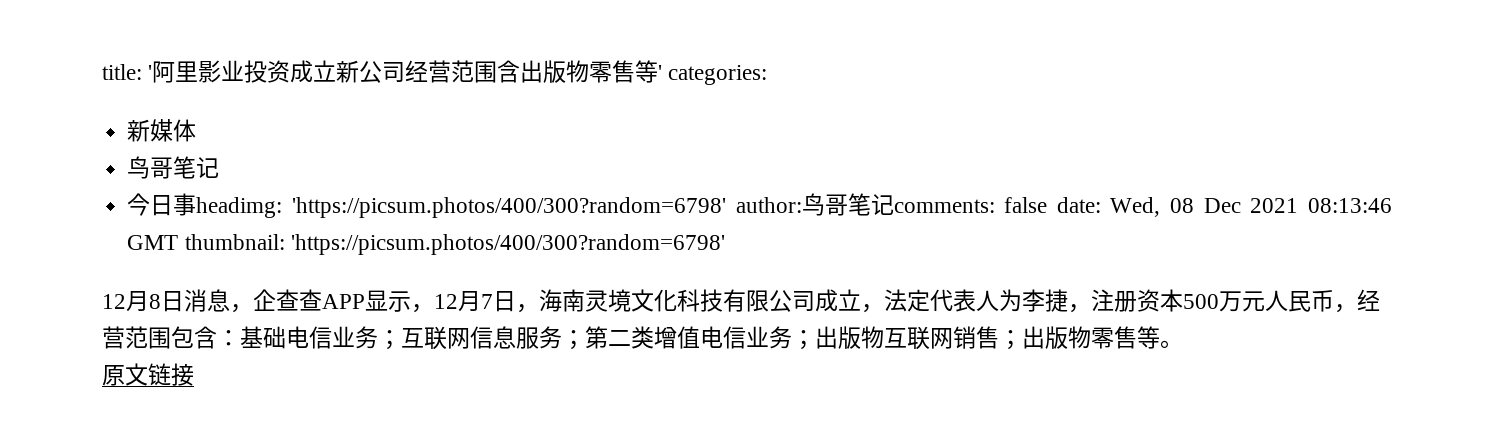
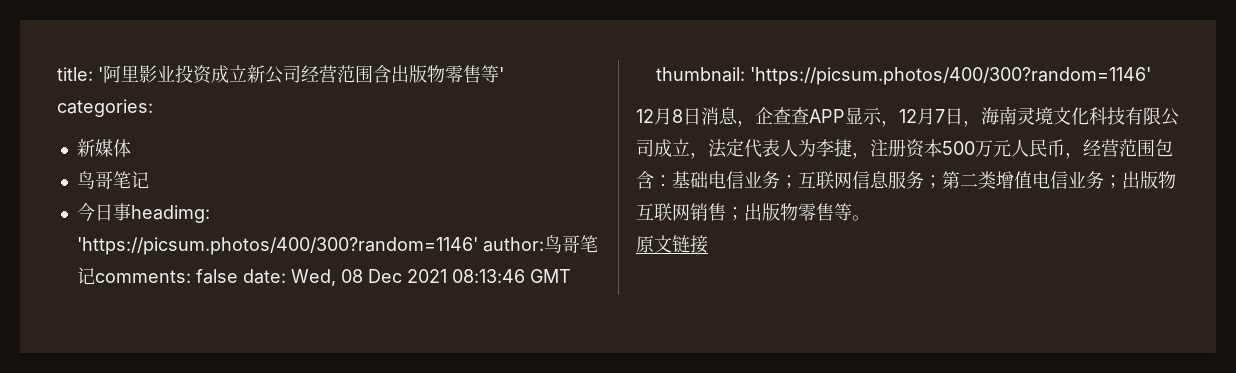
- 今日事headimg: 'https://picsum.photos/400/300?random=6798' author:鸟哥笔记comments: false date: Wed, 08 Dec 2021 08:13:46 GMT thumbnail: 'https://picsum.photos/400/300?random=6798'
+ 今日事headimg: 'https://picsum.photos/400/300?random=1146' author:鸟哥笔记comments: false date: Wed, 08 Dec 2021 08:13:46 GMT thumbnail: 'https://picsum.photos/400/300?random=1146'

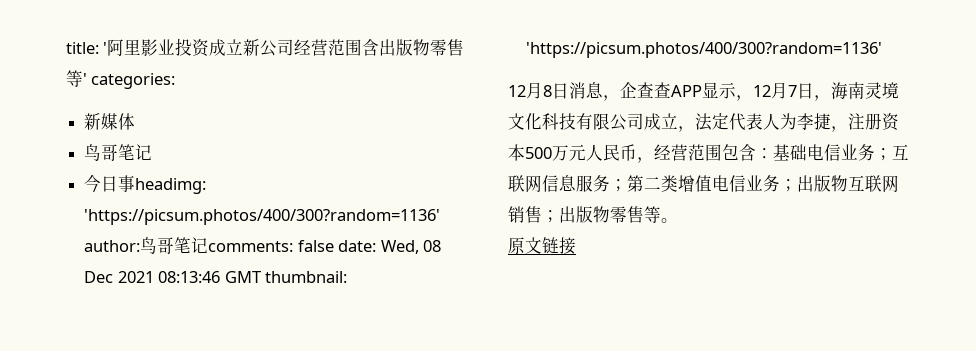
- 今日事headimg: 'https://picsum.photos/400/300?random=1146' author:鸟哥笔记comments: false date: Wed, 08 Dec 2021 08:13:46 GMT thumbnail: 'https://picsum.photos/400/300?random=1146'
+ 今日事headimg: 'https://picsum.photos/400/300?random=1136' author:鸟哥笔记comments: false date: Wed, 08 Dec 2021 08:13:46 GMT thumbnail: 'https://picsum.photos/400/300?random=1136'

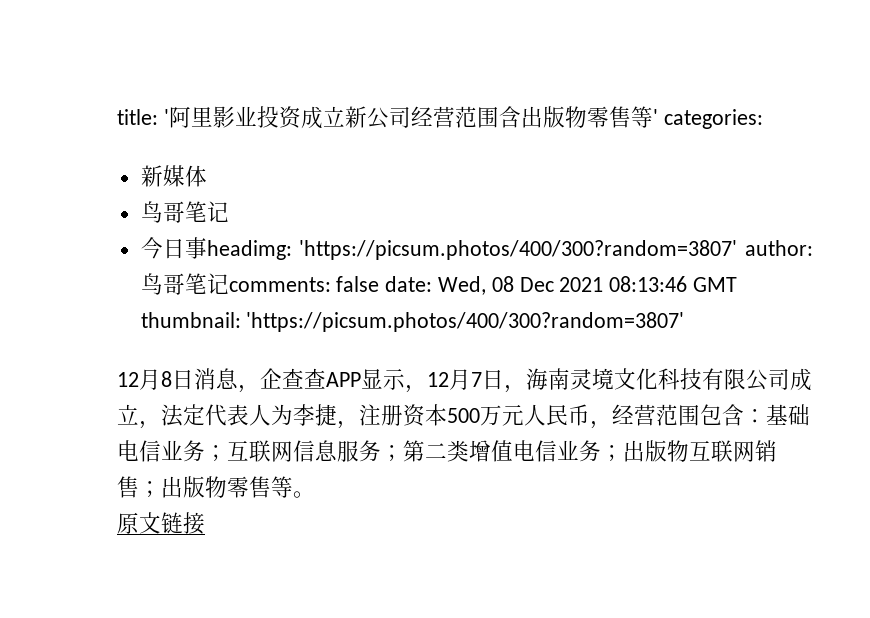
- 今日事headimg: 'https://picsum.photos/400/300?random=1136' author:鸟哥笔记comments: false date: Wed, 08 Dec 2021 08:13:46 GMT thumbnail: 'https://picsum.photos/400/300?random=1136'
+ 今日事headimg: 'https://picsum.photos/400/300?random=3807' author:鸟哥笔记comments: false date: Wed, 08 Dec 2021 08:13:46 GMT thumbnail: 'https://picsum.photos/400/300?random=3807'

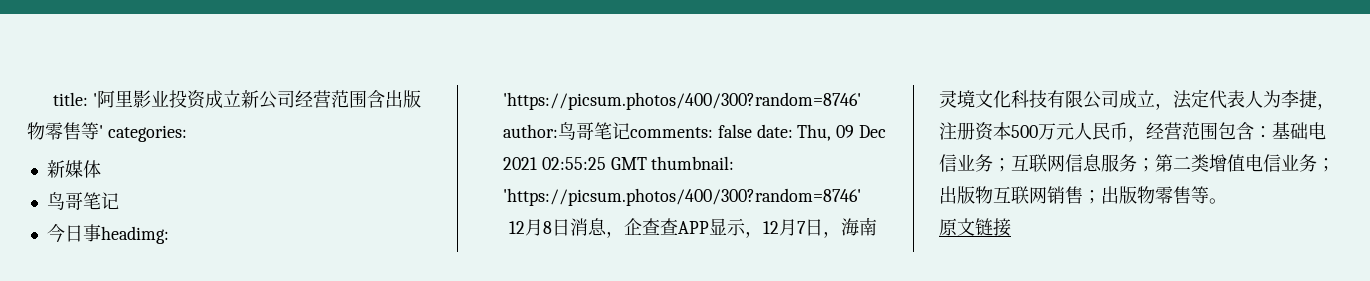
- 今日事headimg: 'https://picsum.photos/400/300?random=3807' author:鸟哥笔记comments: false date: Wed, 08 Dec 2021 08:13:46 GMT thumbnail: 'https://picsum.photos/400/300?random=3807'
+ 今日事headimg: 'https://picsum.photos/400/300?random=8746' author:鸟哥笔记comments: false date: Thu, 09 Dec 2021 02:55:25 GMT thumbnail: 'https://picsum.photos/400/300?random=8746'

